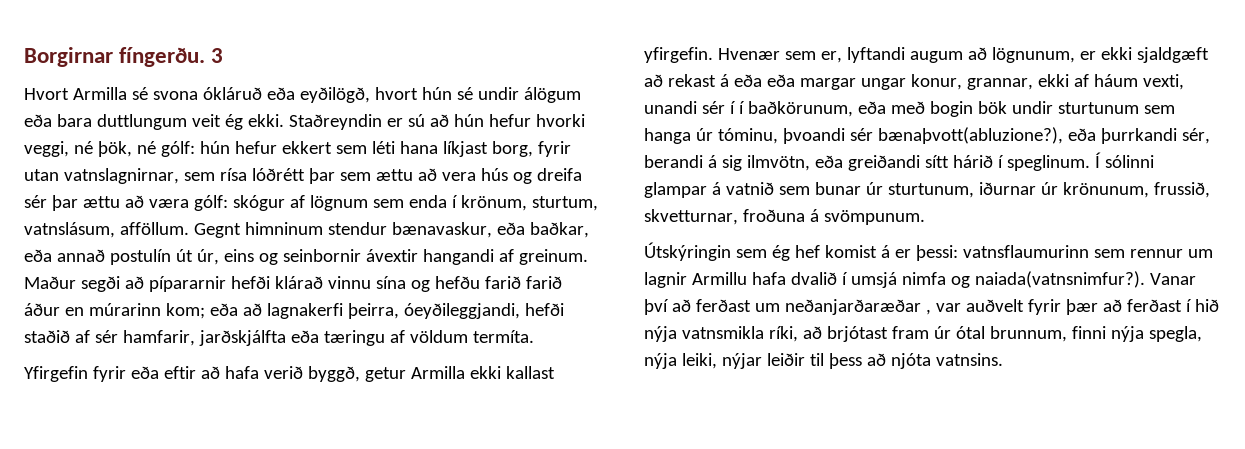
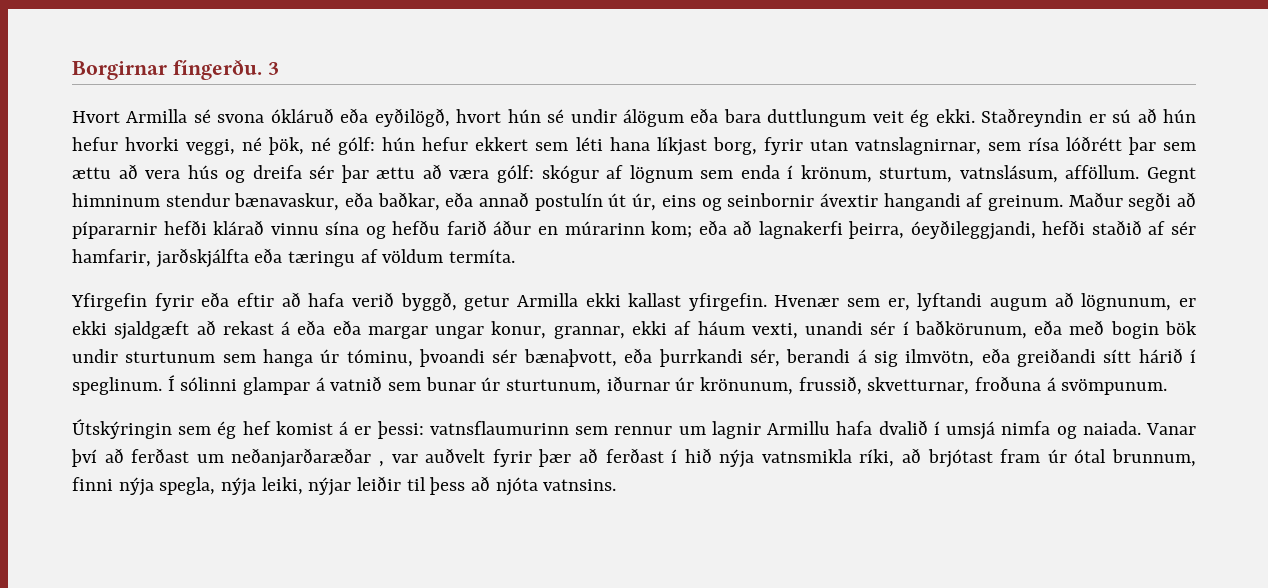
- Maður segði að pípararnir hefði klárað vinnu sína og hefðu farið farið áður en múrarinn kom; eða að lagnakerfi þeirra, óeyðileggjandi, hefði staðið af sér hamfarir, jarðskjálfta eða tæringu af völdum termíta.
+ Maður segði að pípararnir hefði klárað vinnu sína og hefðu farið áður en múrarinn kom; eða að lagnakerfi þeirra, óeyðileggjandi, hefði staðið af sér hamfarir, jarðskjálfta eða tæringu af völdum termíta.
- Hvenær sem er, lyftandi augum að lögnunum, er ekki sjaldgæft að rekast á eða eða margar ungar konur, grannar, ekki af háum vexti, unandi sér í í baðkörunum, eða með bogin bök undir sturtunum sem hanga úr tóminu, þvoandi sér bænaþvott(abluzione?), eða þurrkandi sér, berandi á sig ilmvötn, eða greiðandi sítt hárið í speglinum.
+ Hvenær sem er, lyftandi augum að lögnunum, er ekki sjaldgæft að rekast á eða eða margar ungar konur, grannar, ekki af háum vexti, unandi sér í baðkörunum, eða með bogin bök undir sturtunum sem hanga úr tóminu, þvoandi sér bænaþvott, eða þurrkandi sér, berandi á sig ilmvötn, eða greiðandi sítt hárið í speglinum.
- Útskýringin sem ég hef komist á er þessi: vatnsflaumurinn sem rennur um lagnir Armillu hafa dvalið í umsjá nimfa og naiada(vatnsnimfur?).
+ Útskýringin sem ég hef komist á er þessi: vatnsflaumurinn sem rennur um lagnir Armillu hafa dvalið í umsjá nimfa og naiada.

